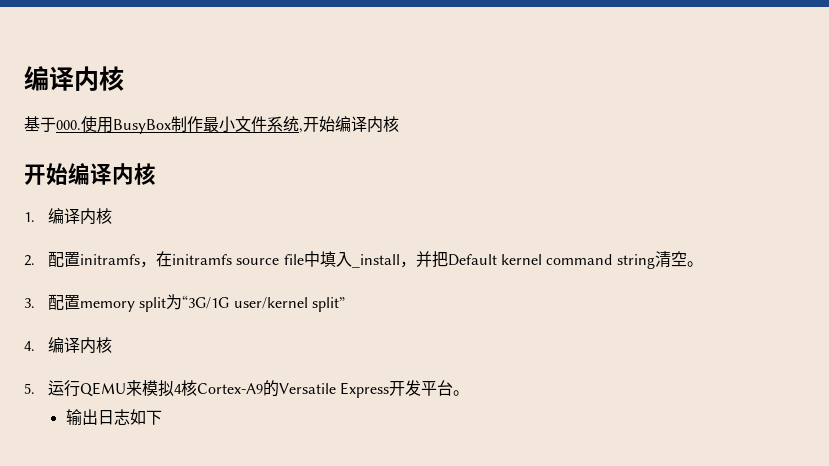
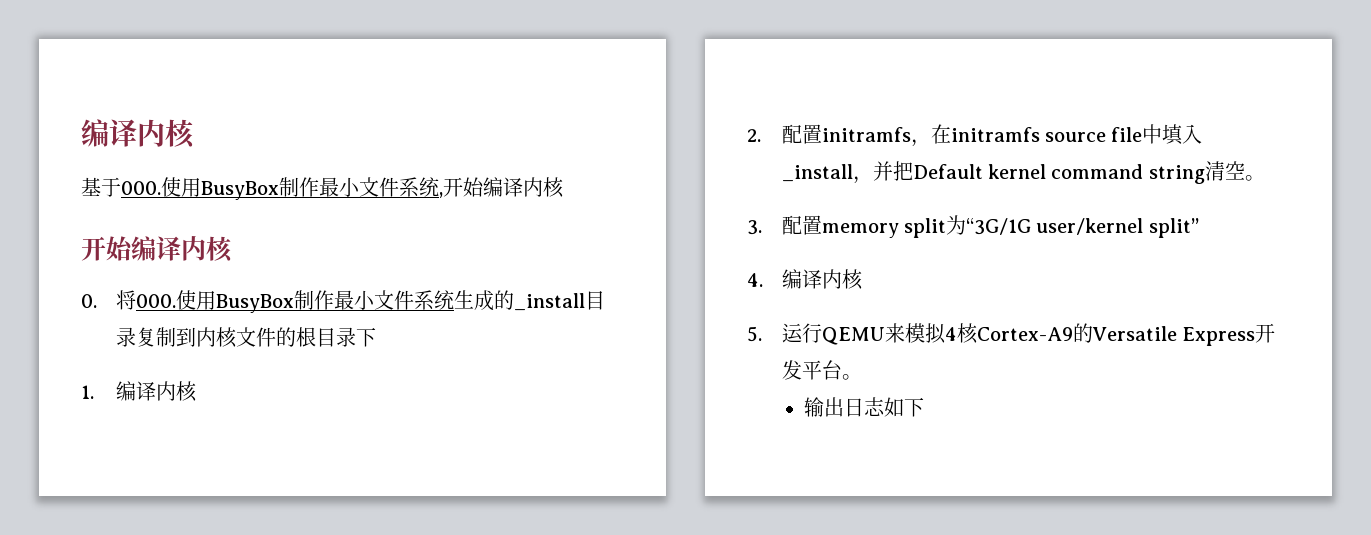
+ 0.将000.使用BusyBox制作最小文件系统生成的_install目录复制到内核文件的根目录下

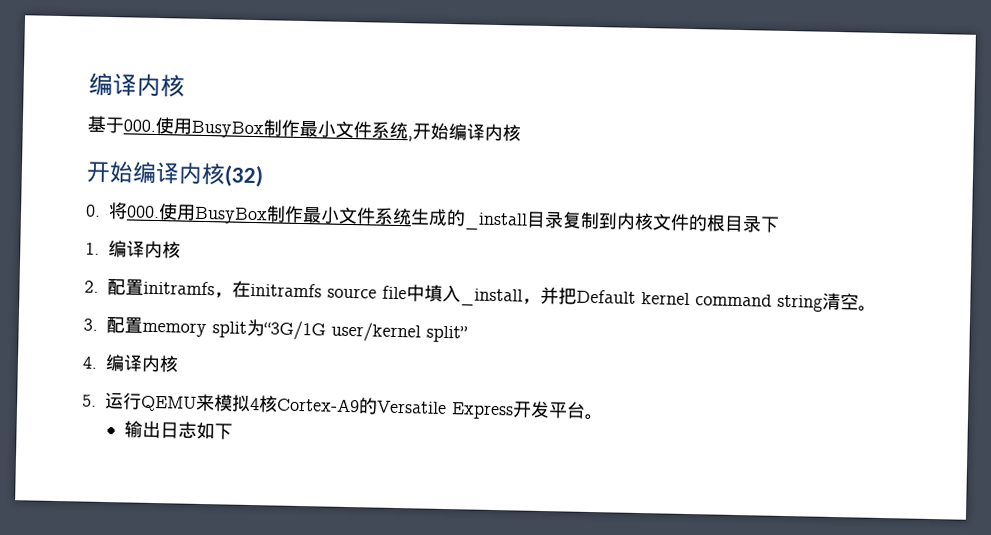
  基于000.使用BusyBox制作最小文件系统,开始编译内核
- 开始编译内核
+ 开始编译内核(32)

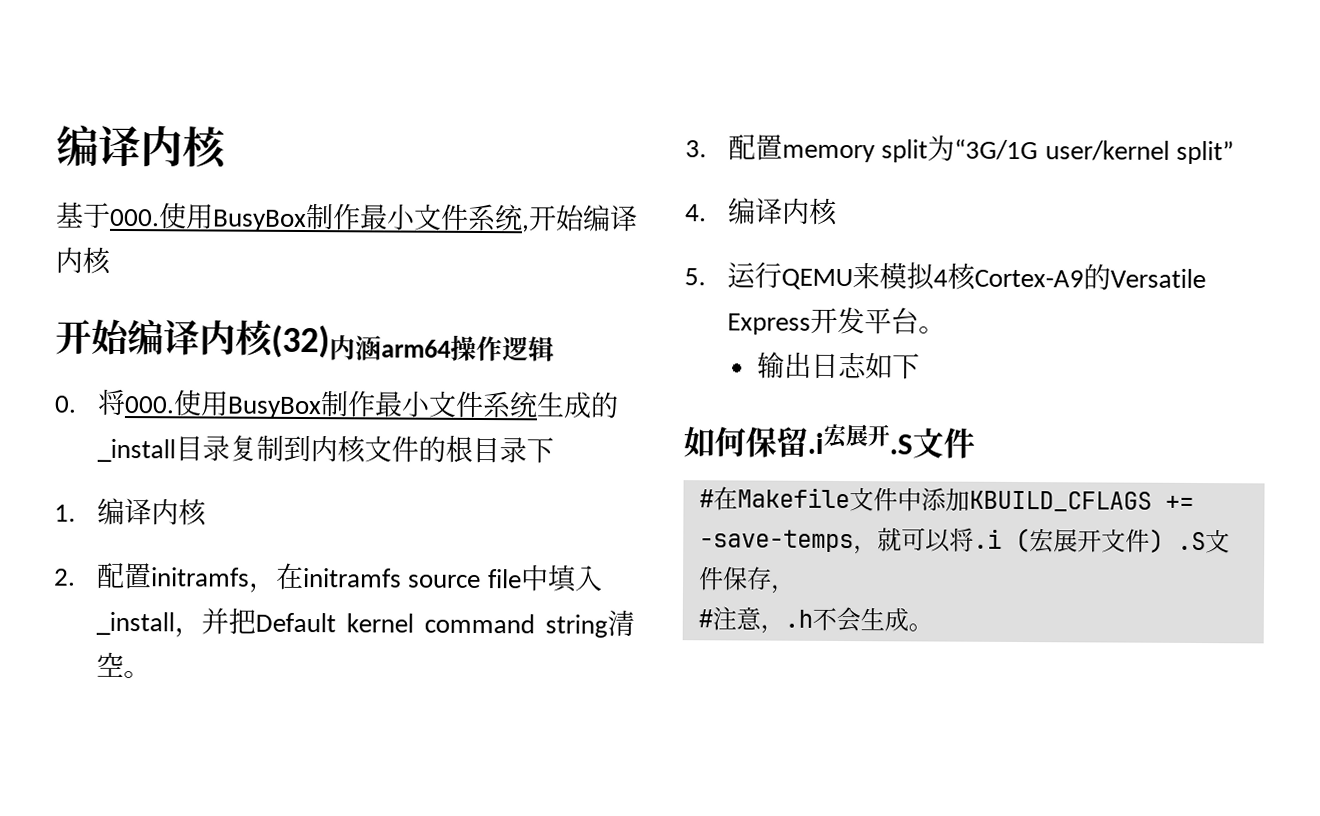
- 开始编译内核(32)
+ 开始编译内核(32)内涵arm64操作逻辑
+ 如何保留.i宏展开.S文件
+ #在Makefile文件中添加KBUILD_CFLAGS += -save-temps，就可以将.i (宏展开文件) .S文件保存，
+ #注意，.h不会生成。

